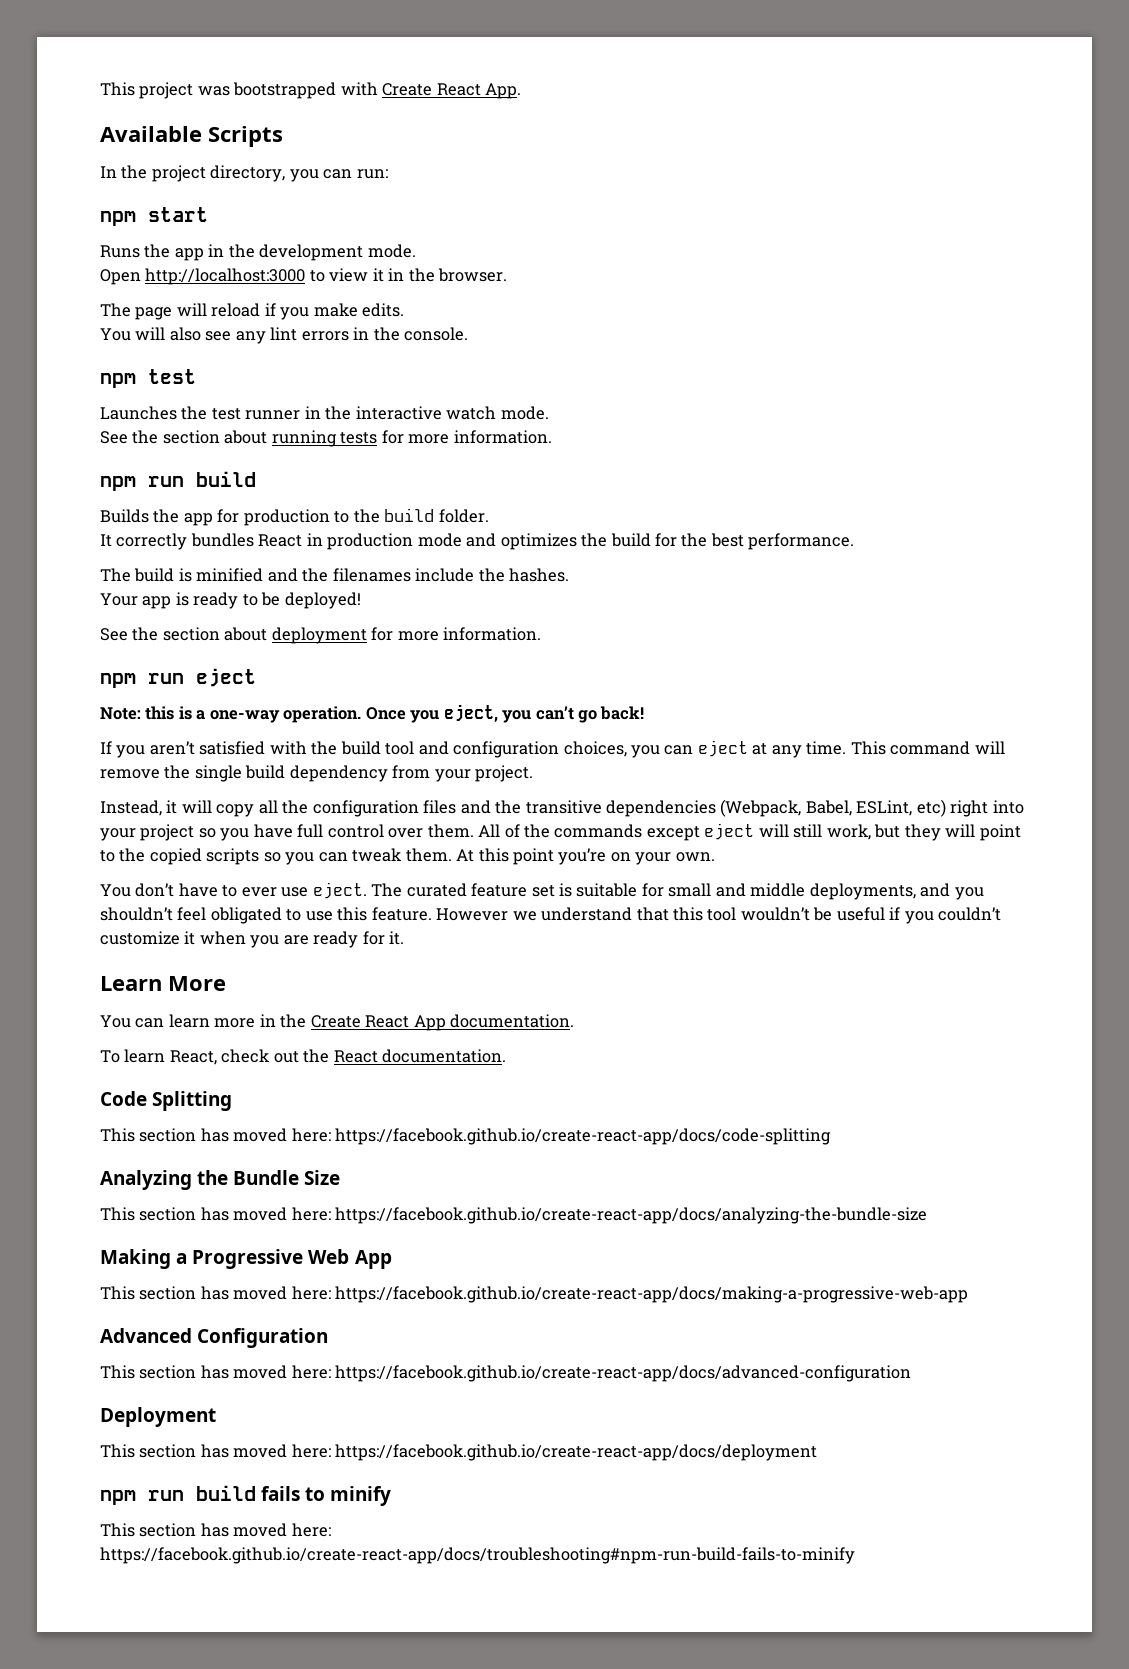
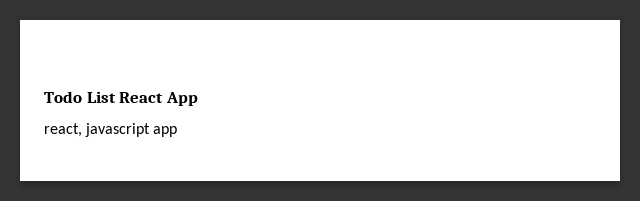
- This project was bootstrapped with Create React App.
- Available Scripts
- In the project directory, you can run:
- npm start
- Runs the app in the development mode.
- Open http://localhost:3000 to view it in the browser.
- The page will reload if you make edits.
- You will also see any lint errors in the console.
- npm test
- Launches the test runner in the interactive watch mode.
- See the section about running tests for more information.
- npm run build
- Builds the app for production to the build folder.
- It correctly bundles React in production mode and optimizes the build for the best performance.
- The build is minified and the filenames include the hashes.
- Your app is ready to be deployed!
- See the section about deployment for more information.
- npm run eject
- Note: this is a one-way operation. Once you eject, you can’t go back!
- If you aren’t satisfied with the build tool and configuration choices, you can eject at any time. This command will remove the single build dependency from your project.
- Instead, it will copy all the configuration files and the transitive dependencies (Webpack, Babel, ESLint, etc) right into your project so you have full control over them. All of the commands except eject will still work, but they will point to the copied scripts so you can tweak them. At this point you’re on your own.
- You don’t have to ever use eject. The curated feature set is suitable for small and middle deployments, and you shouldn’t feel obligated to use this feature. However we understand that this tool wouldn’t be useful if you couldn’t customize it when you are ready for it.
- Learn More
- You can learn more in the Create React App documentation.
- To learn React, check out the React documentation.
- Code Splitting
- This section has moved here: https://facebook.github.io/create-react-app/docs/code-splitting
- Analyzing the Bundle Size
- This section has moved here: https://facebook.github.io/create-react-app/docs/analyzing-the-bundle-size
- Making a Progressive Web App
- This section has moved here: https://facebook.github.io/create-react-app/docs/making-a-progressive-web-app
- Advanced Configuration
- This section has moved here: https://facebook.github.io/create-react-app/docs/advanced-configuration
- Deployment
- This section has moved here: https://facebook.github.io/create-react-app/docs/deployment
- npm run build fails to minify
- This section has moved here: https://facebook.github.io/create-react-app/docs/troubleshooting#npm-run-build-fails-to-minify
+ Todo List React App
+ react, javascript app

